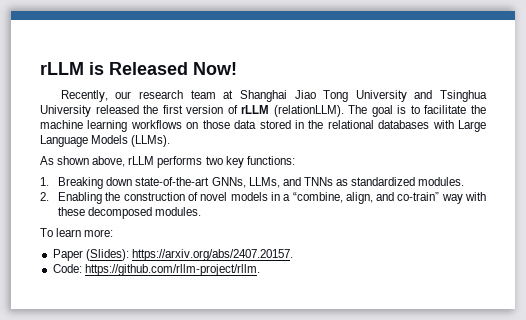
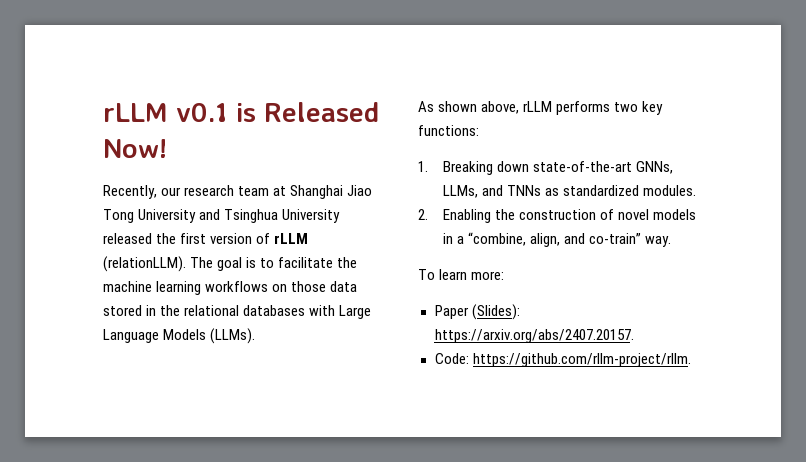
- rLLM is Released Now!
+ rLLM v0.1 is Released Now!
- 2. Enabling the construction of novel models in a “combine, align, and co-train” way with these decomposed modules.
+ 2. Enabling the construction of novel models in a “combine, align, and co-train” way.

